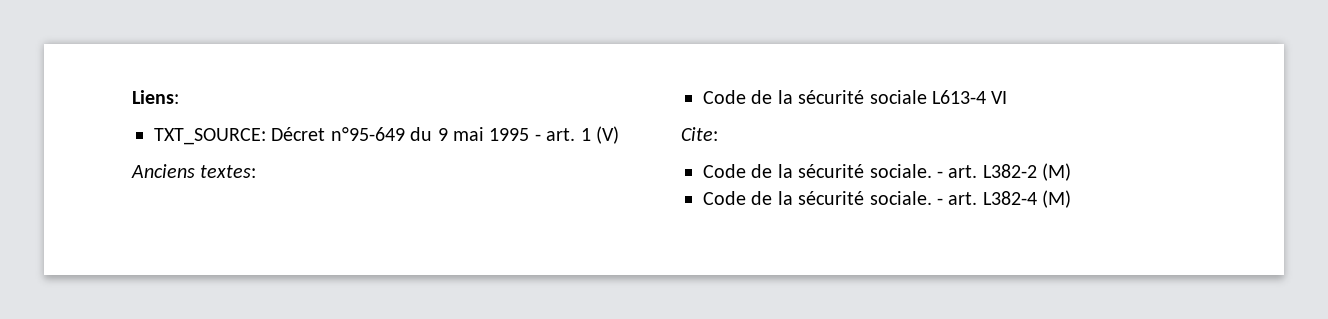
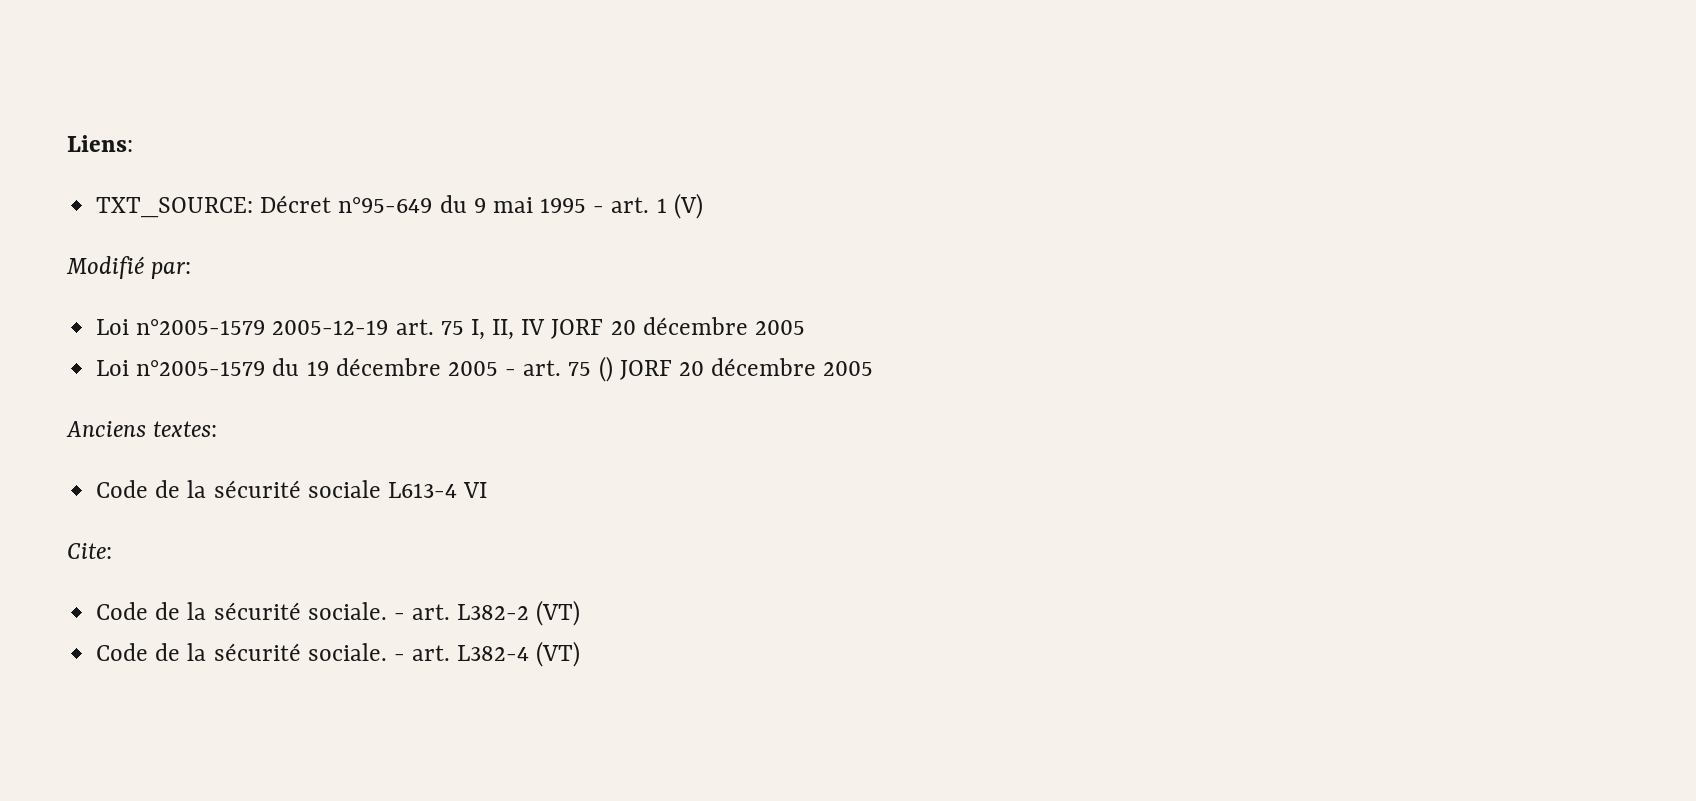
+ Modifié par:
+ Loi n°2005-1579 2005-12-19 art. 75 I, II, IV JORF 20 décembre 2005
+ Loi n°2005-1579 du 19 décembre 2005 - art. 75 () JORF 20 décembre 2005
- - art. L382-2 (M)
+ - art. L382-2 (VT)
- - art. L382-4 (M)
+ - art. L382-4 (VT)

